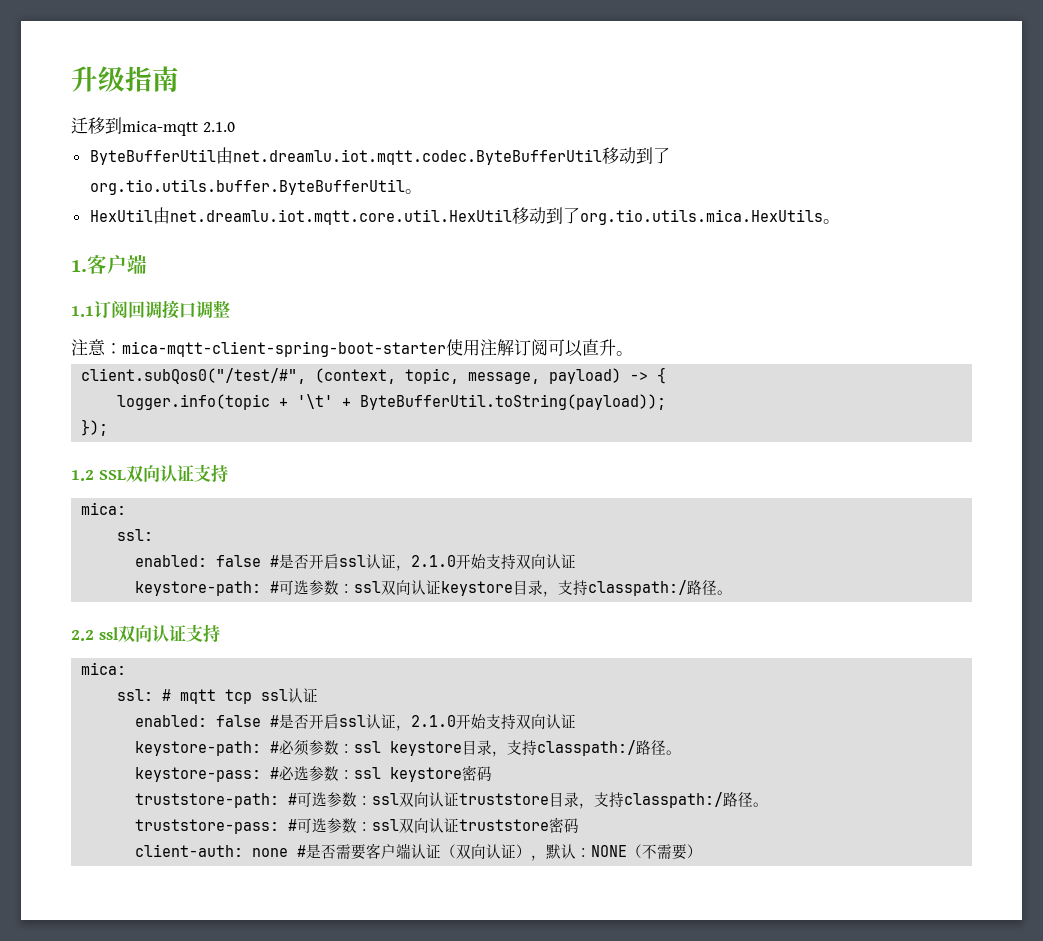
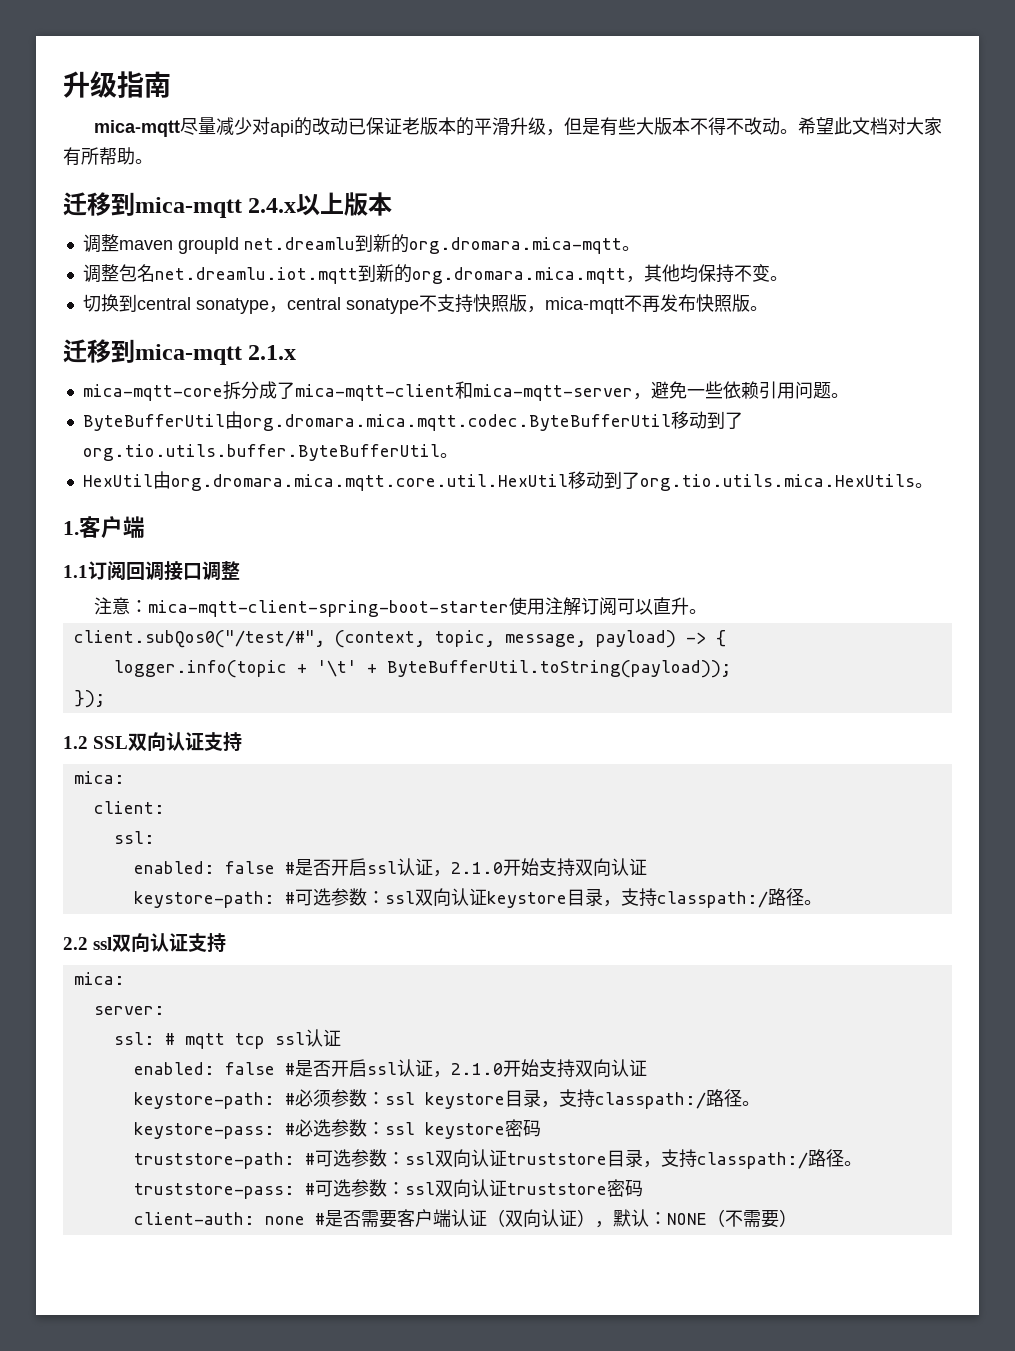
- 迁移到mica-mqtt 2.1.0
+ mica-mqtt尽量减少对api的改动已保证老版本的平滑升级，但是有些大版本不得不改动。希望此文档对大家有所帮助。
+ 迁移到mica-mqtt 2.4.x以上版本
+ 调整maven groupId net.dreamlu到新的org.dromara.mica-mqtt。
+ 调整包名net.dreamlu.iot.mqtt到新的org.dromara.mica.mqtt，其他均保持不变。
+ 切换到central sonatype，central sonatype不支持快照版，mica-mqtt不再发布快照版。
+ 迁移到mica-mqtt 2.1.x
+ mica-mqtt-core拆分成了mica-mqtt-client和mica-mqtt-server，避免一些依赖引用问题。
- ByteBufferUtil由net.dreamlu.iot.mqtt.codec.ByteBufferUtil移动到了org.tio.utils.buffer.ByteBufferUtil。
+ ByteBufferUtil由org.dromara.mica.mqtt.codec.ByteBufferUtil移动到了org.tio.utils.buffer.ByteBufferUtil。
- HexUtil由net.dreamlu.iot.mqtt.core.util.HexUtil移动到了org.tio.utils.mica.HexUtils。
+ HexUtil由org.dromara.mica.mqtt.core.util.HexUtil移动到了org.tio.utils.mica.HexUtils。
+ client:
+ server:

